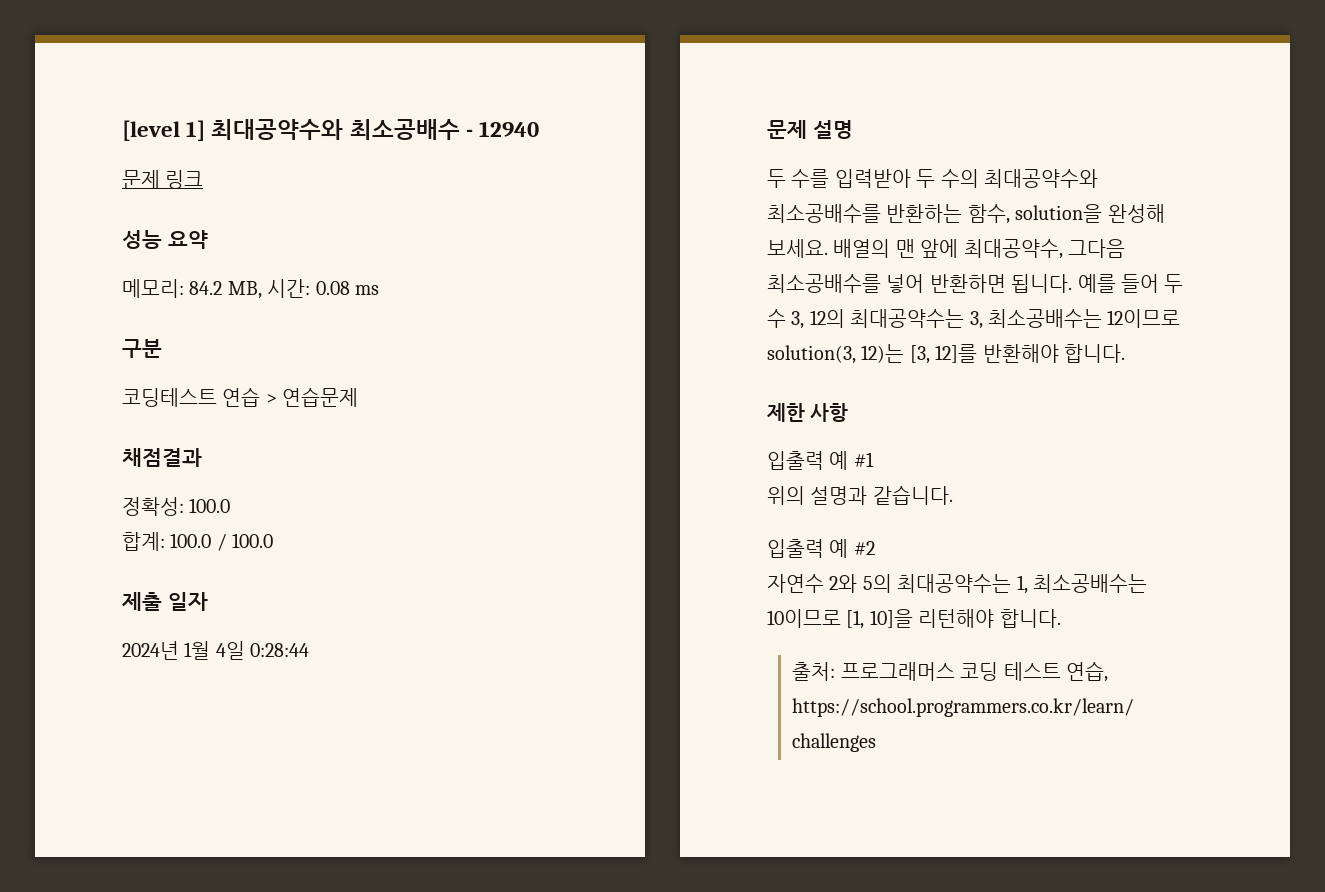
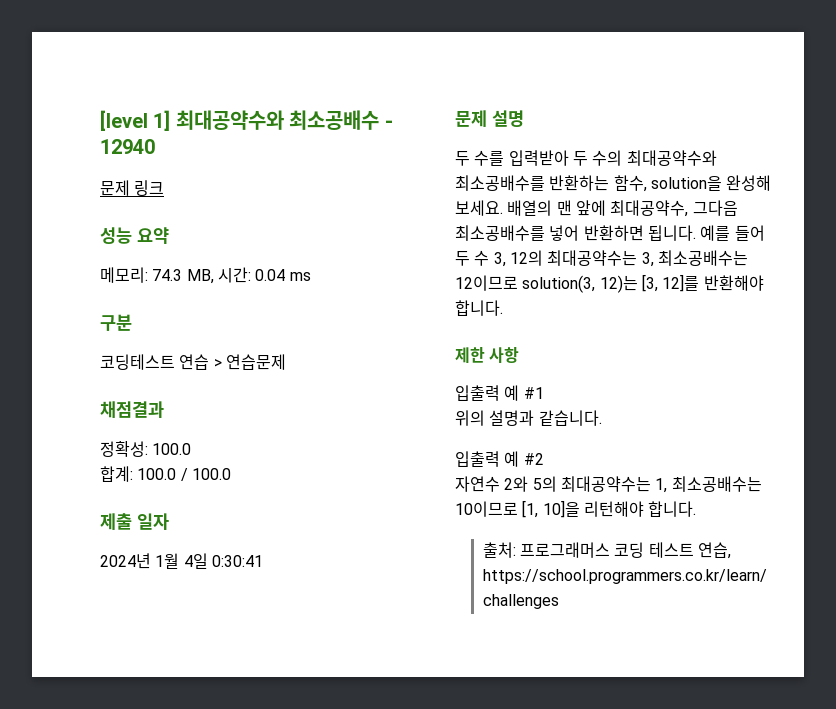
- 메모리: 84.2 MB, 시간: 0.08 ms
+ 메모리: 74.3 MB, 시간: 0.04 ms
- 2024년 1월 4일 0:28:44
+ 2024년 1월 4일 0:30:41

